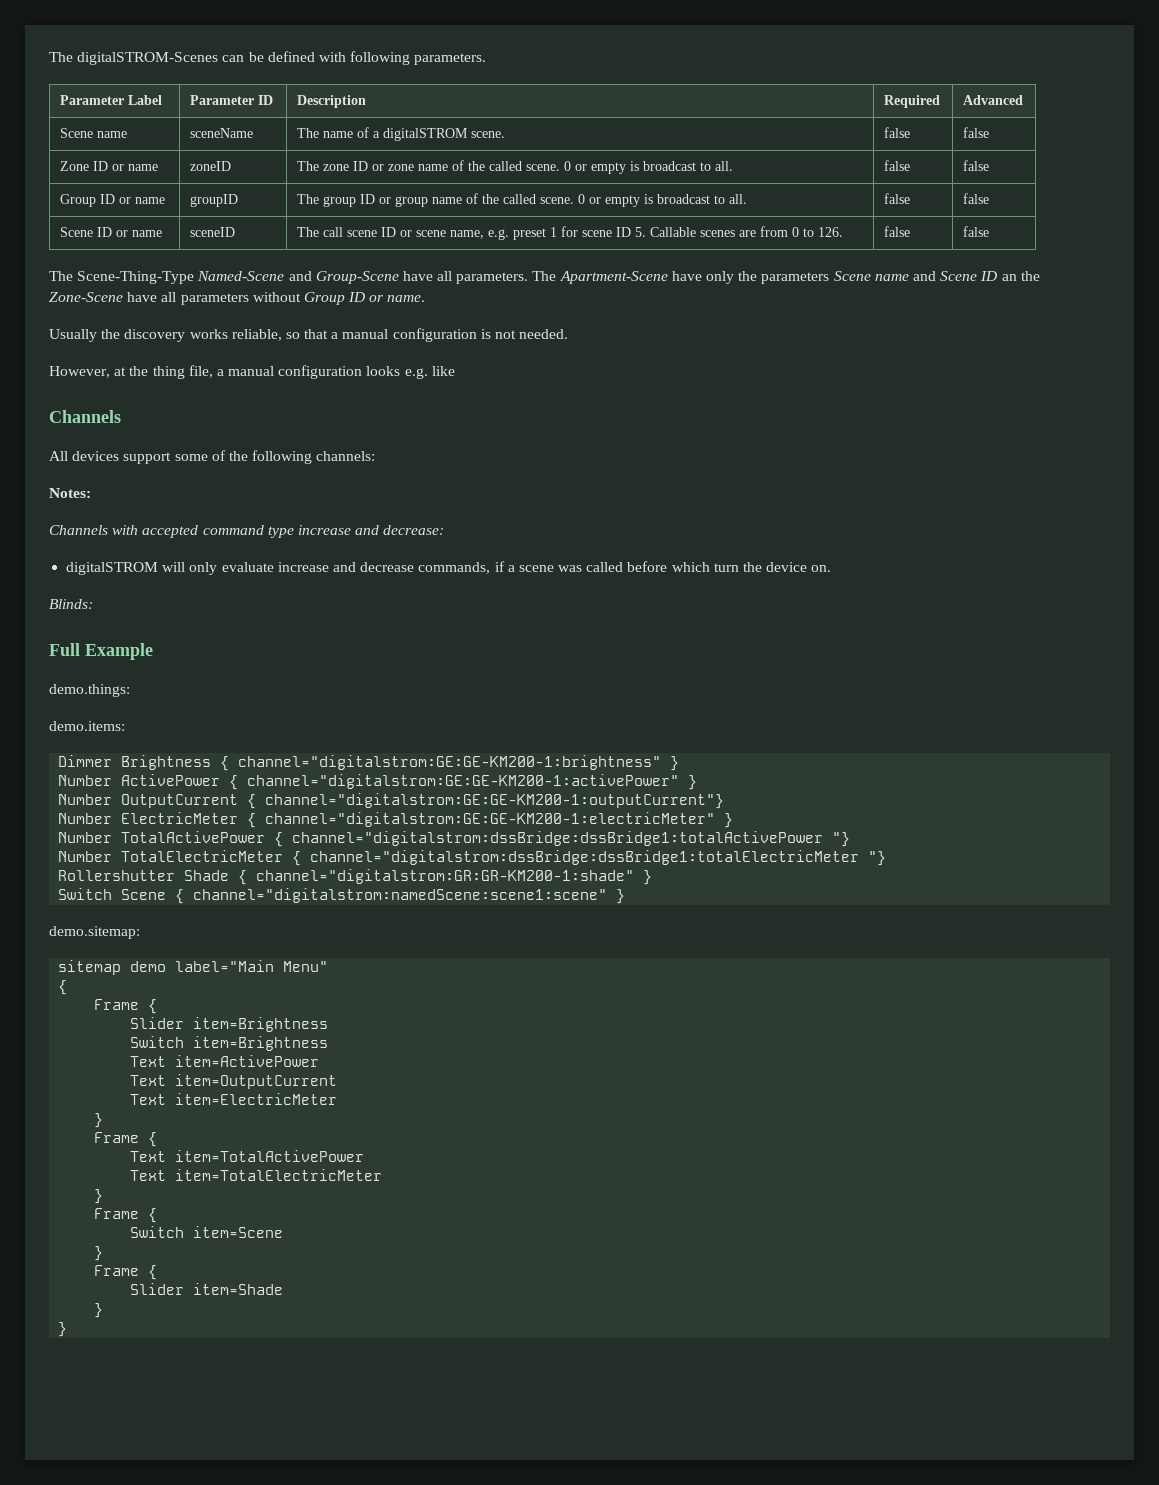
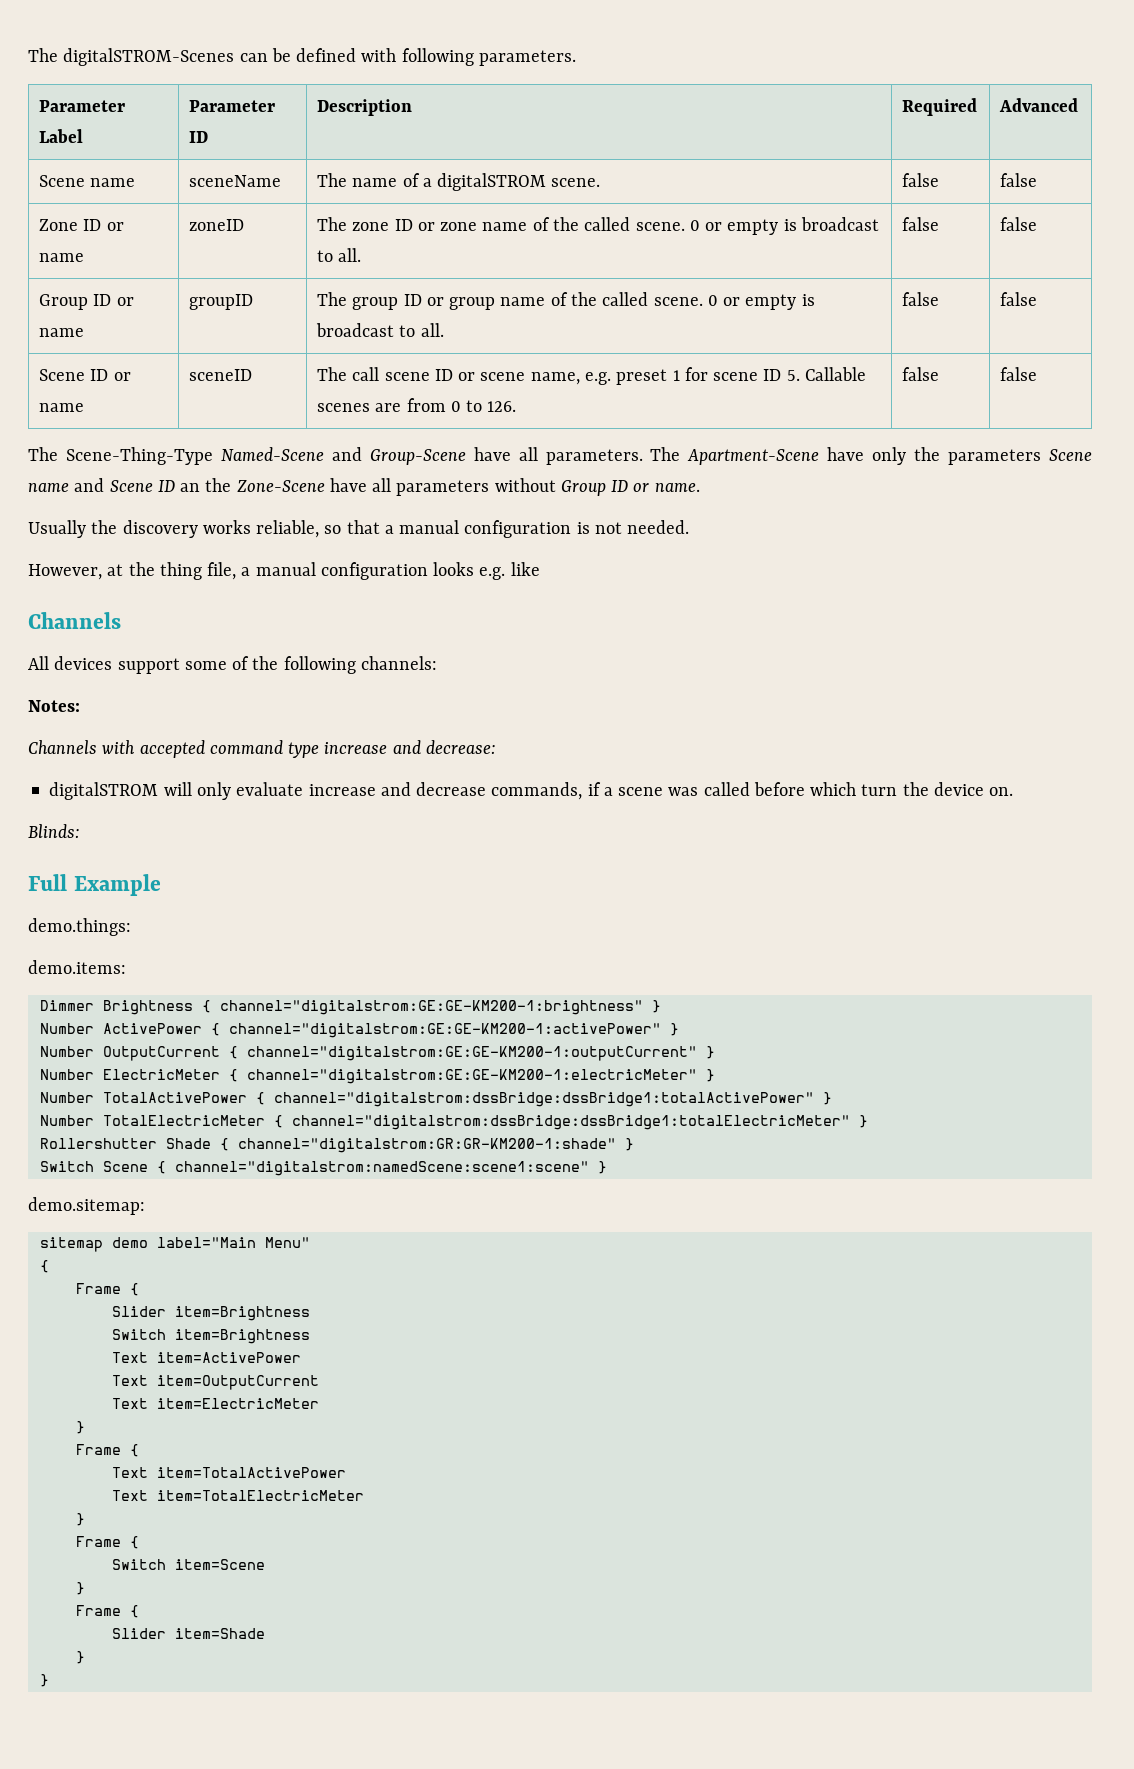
- Number OutputCurrent { channel="digitalstrom:GE:GE-KM200-1:outputCurrent"}
+ Number OutputCurrent { channel="digitalstrom:GE:GE-KM200-1:outputCurrent" }
- Number TotalActivePower { channel="digitalstrom:dssBridge:dssBridge1:totalActivePower "}
+ Number TotalActivePower { channel="digitalstrom:dssBridge:dssBridge1:totalActivePower" }
- Number TotalElectricMeter { channel="digitalstrom:dssBridge:dssBridge1:totalElectricMeter "}
+ Number TotalElectricMeter { channel="digitalstrom:dssBridge:dssBridge1:totalElectricMeter" }

